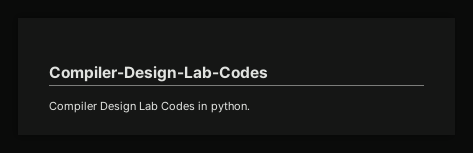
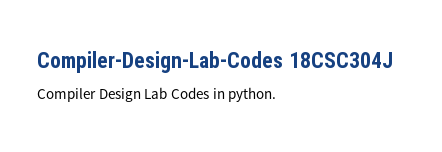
- Compiler-Design-Lab-Codes
+ Compiler-Design-Lab-Codes 18CSC304J

